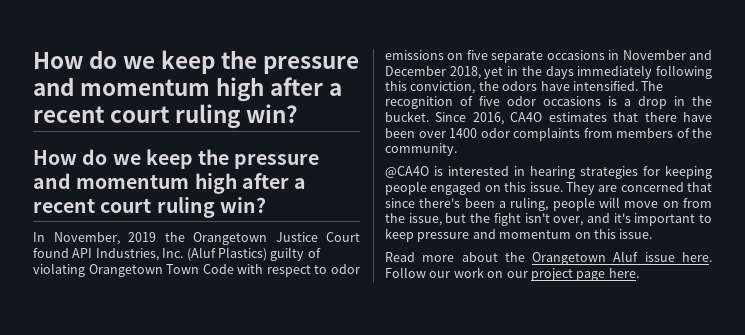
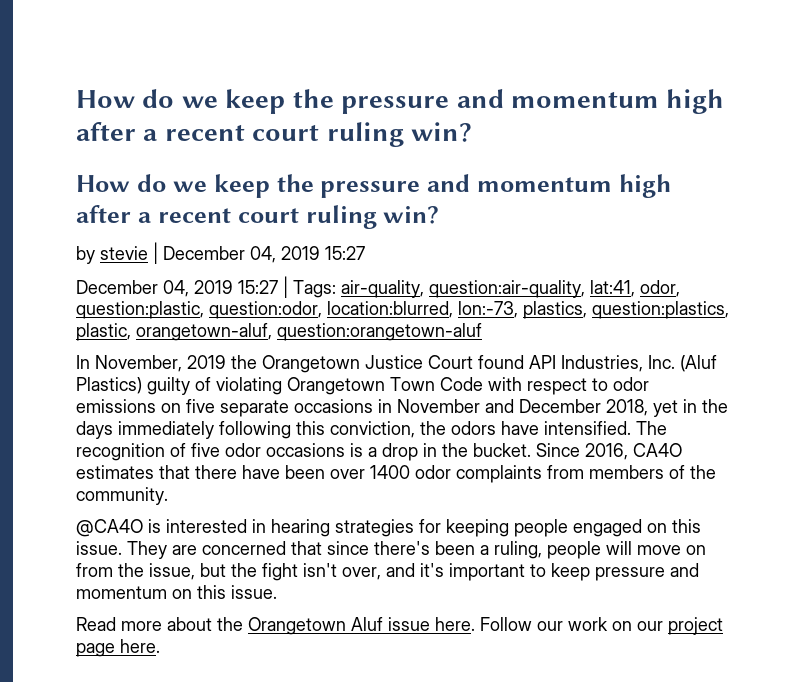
+ by stevie | December 04, 2019 15:27
+ December 04, 2019 15:27 | Tags: air-quality, question:air-quality, lat:41, odor, question:plastic, question:odor, location:blurred, lon:-73, plastics, question:plastics, plastic, orangetown-aluf, question:orangetown-aluf

